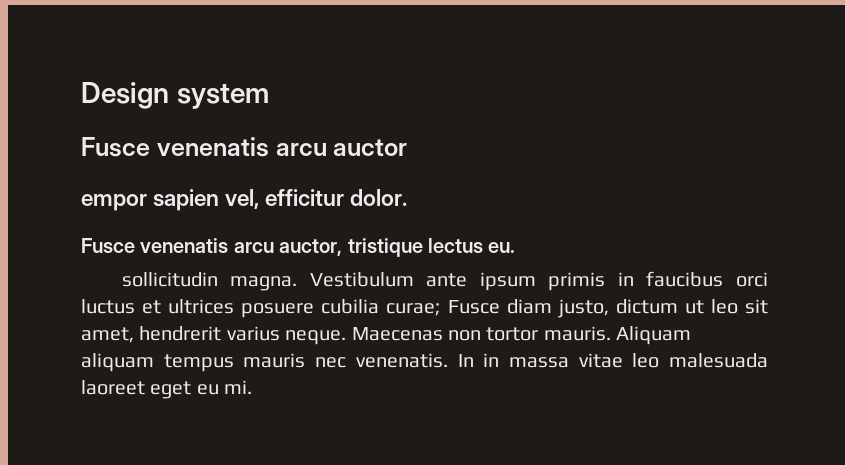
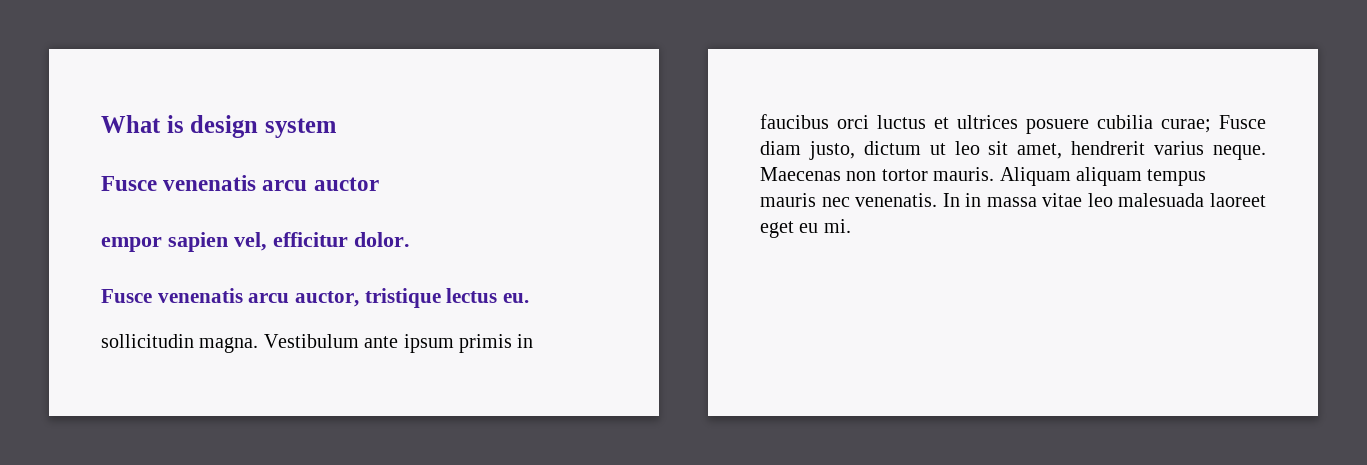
- Design system
+ What is design system

